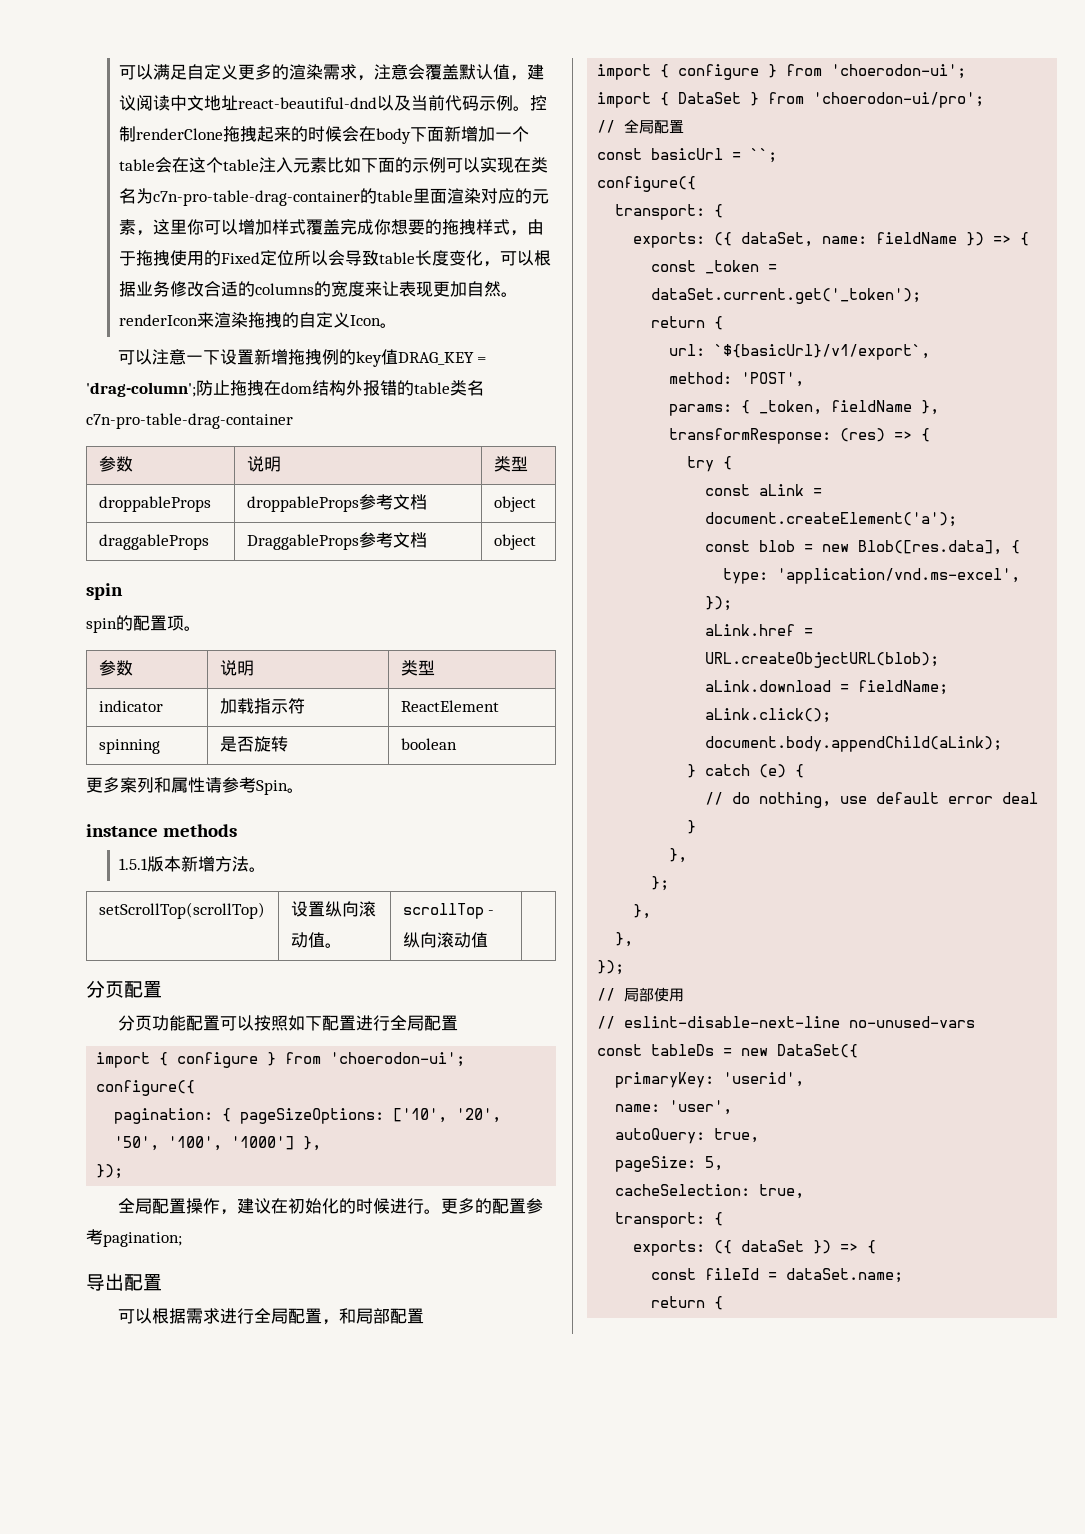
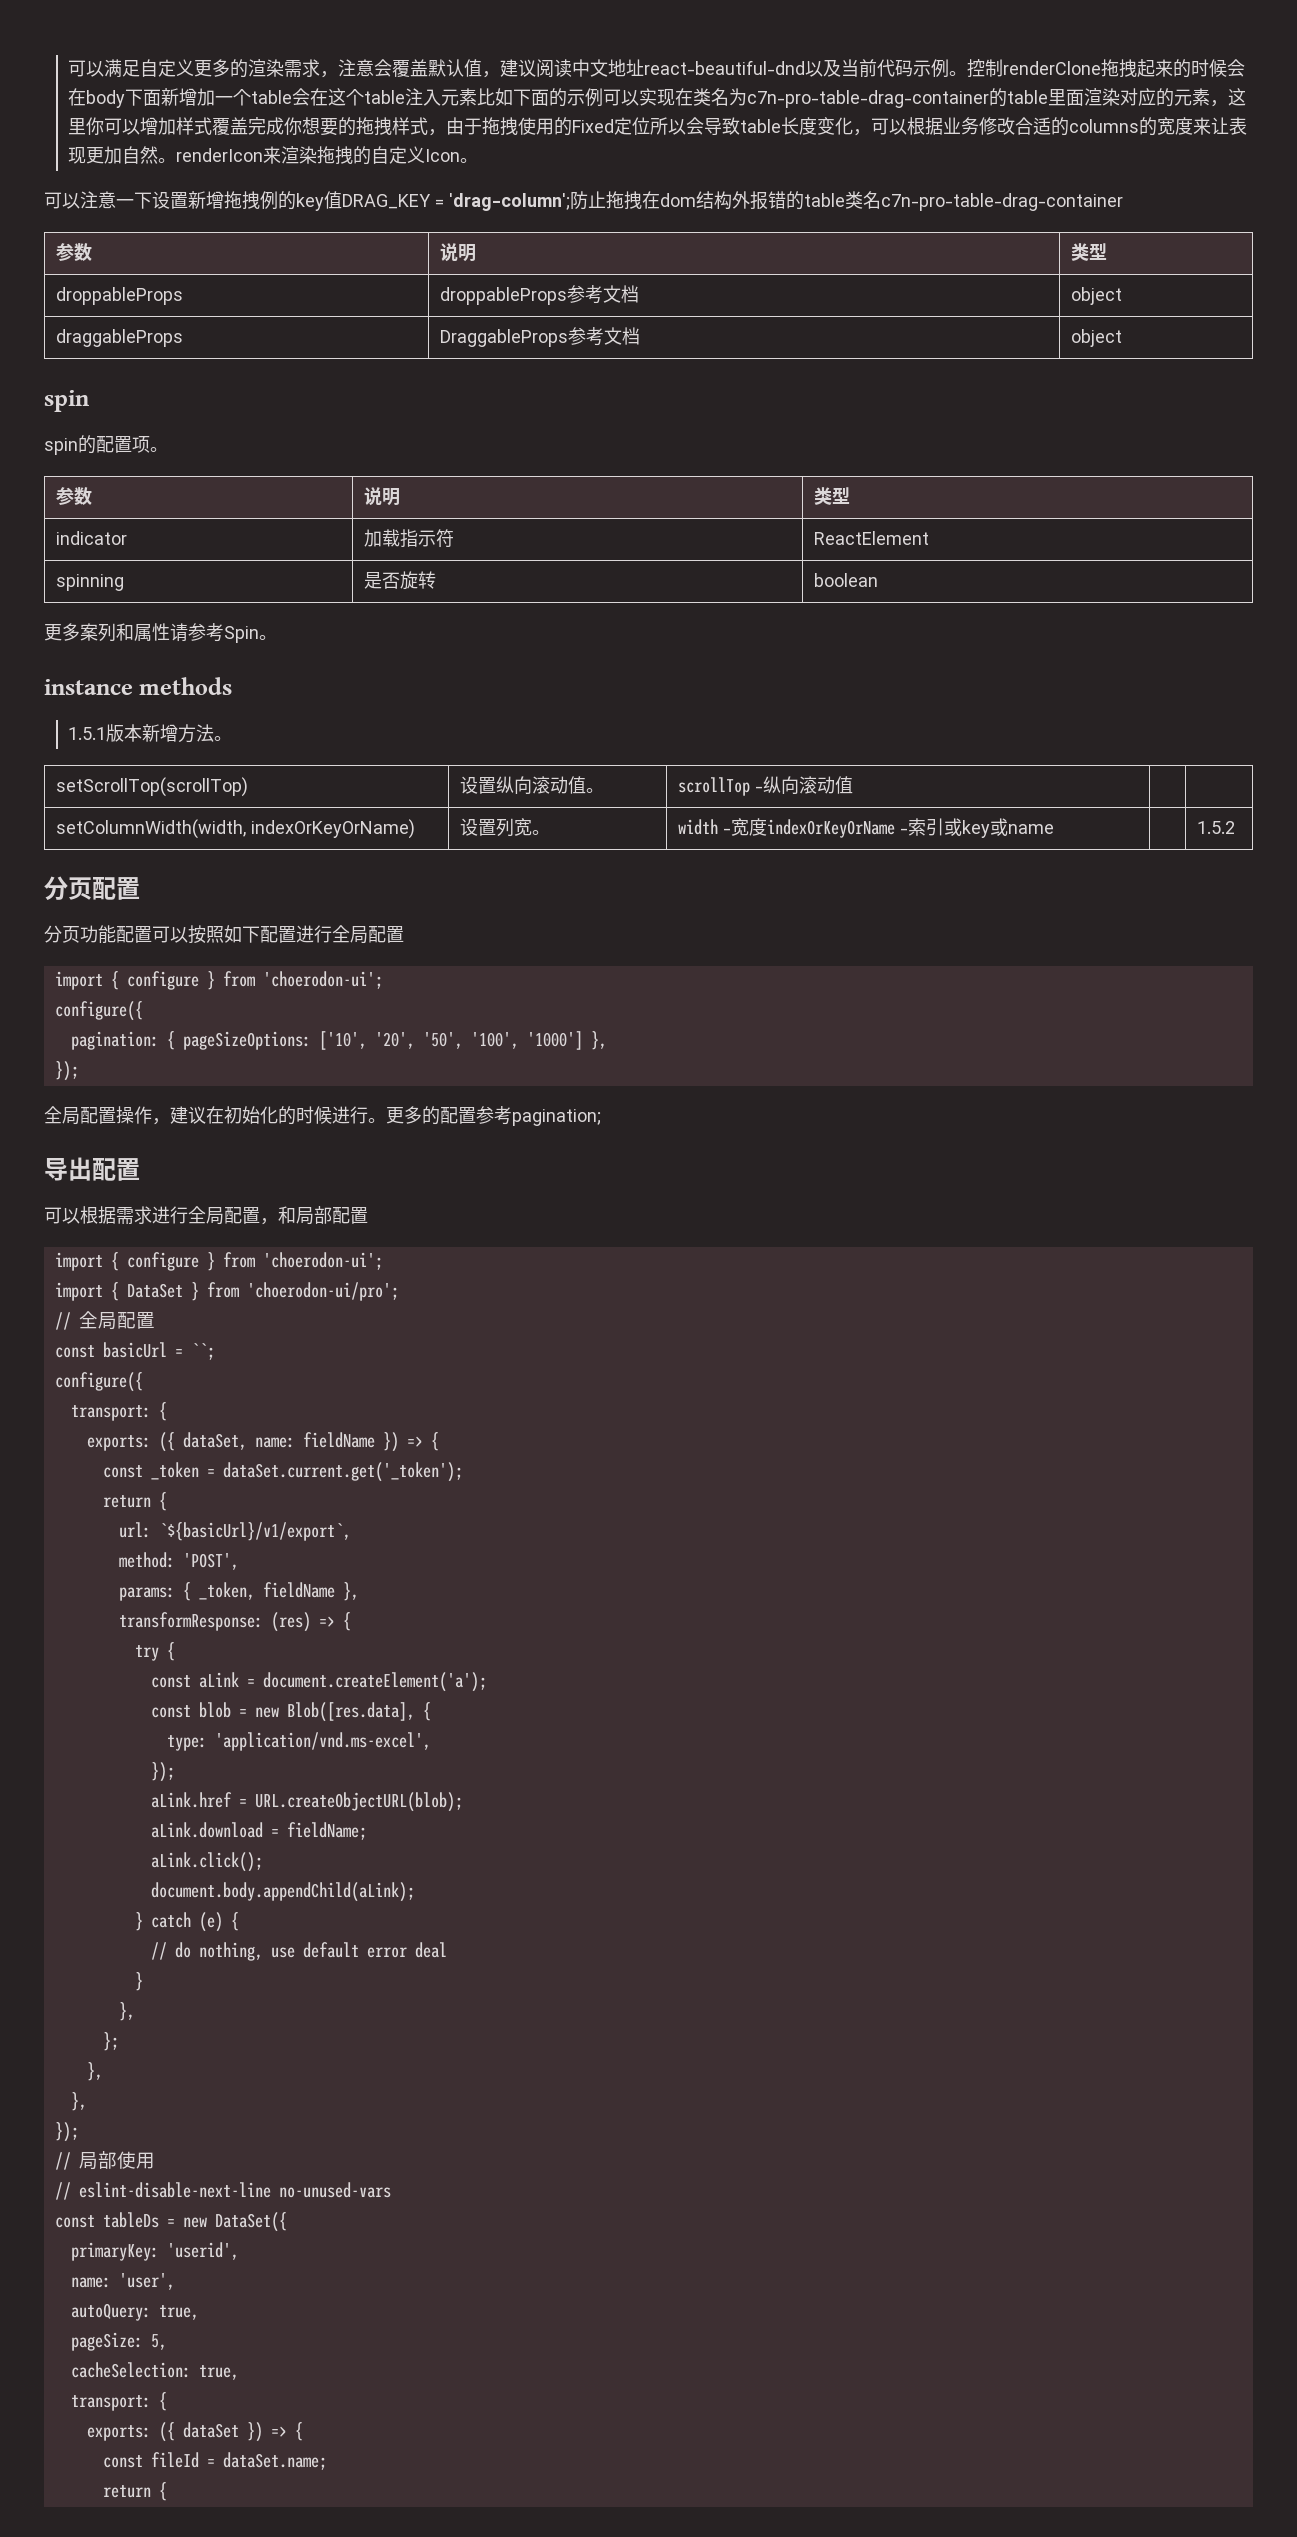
- setScrollTop(scrollTop) | 设置纵向滚动值。 | scrollTop -纵向滚动值 |
+ setScrollTop(scrollTop) | 设置纵向滚动值。 | scrollTop -纵向滚动值 | |
+ setColumnWidth(width, indexOrKeyOrName) | 设置列宽。 | width -宽度indexOrKeyOrName -索引或key或name | | 1.5.2

